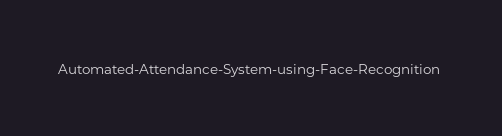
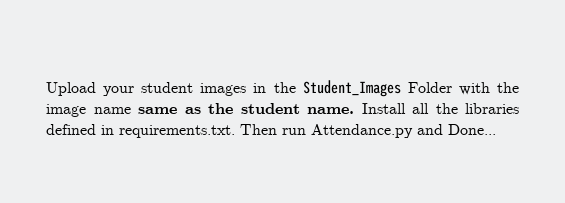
- Automated-Attendance-System-using-Face-Recognition
+ Upload your student images in the Student_Images Folder with the image name same as the student name. Install all the libraries defined in requirements.txt. Then run Attendance.py and Done...

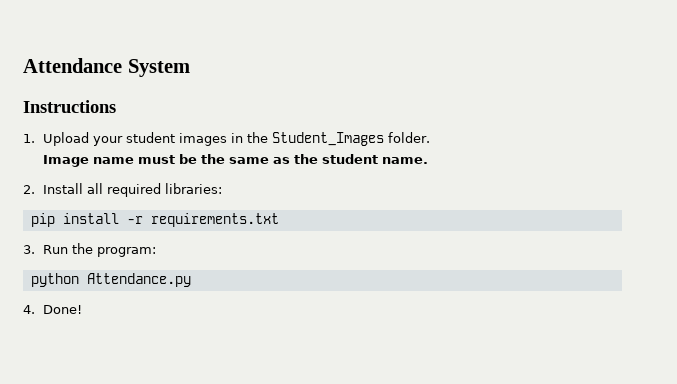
- Upload your student images in the Student_Images Folder with the image name same as the student name. Install all the libraries defined in requirements.txt. Then run Attendance.py and Done...
+ Attendance System
+ Instructions
+ 1. Upload your student images in the Student_Images folder.
+ Image name must be the same as the student name.
+ 2. Install all required libraries:
+ pip install -r requirements.txt
+ 3. Run the program:
+ python Attendance.py
+ 4. Done!

